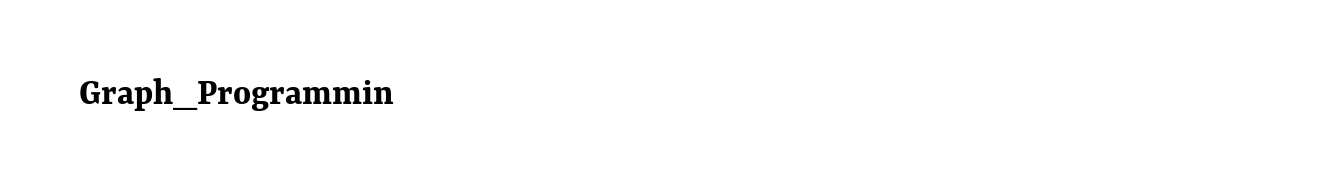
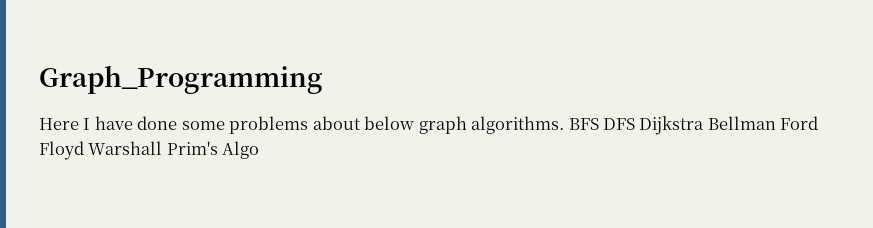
- Graph_Programmin
+ Graph_Programming
+ Here I have done some problems about below graph algorithms. BFS DFS Dijkstra Bellman Ford Floyd Warshall Prim's Algo

